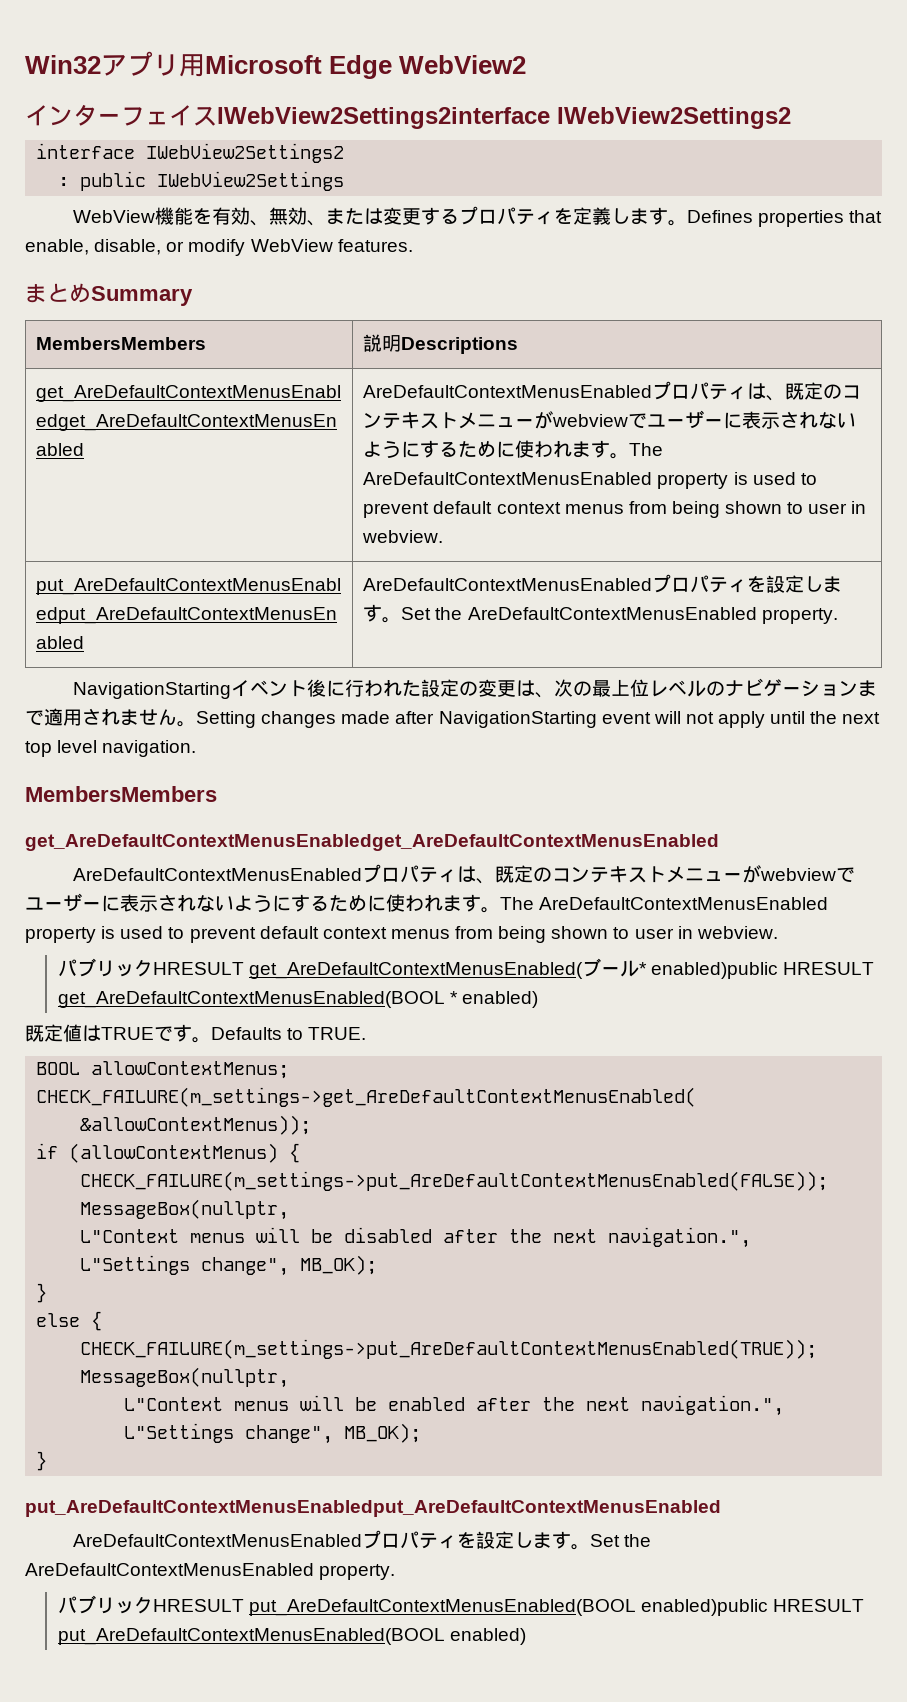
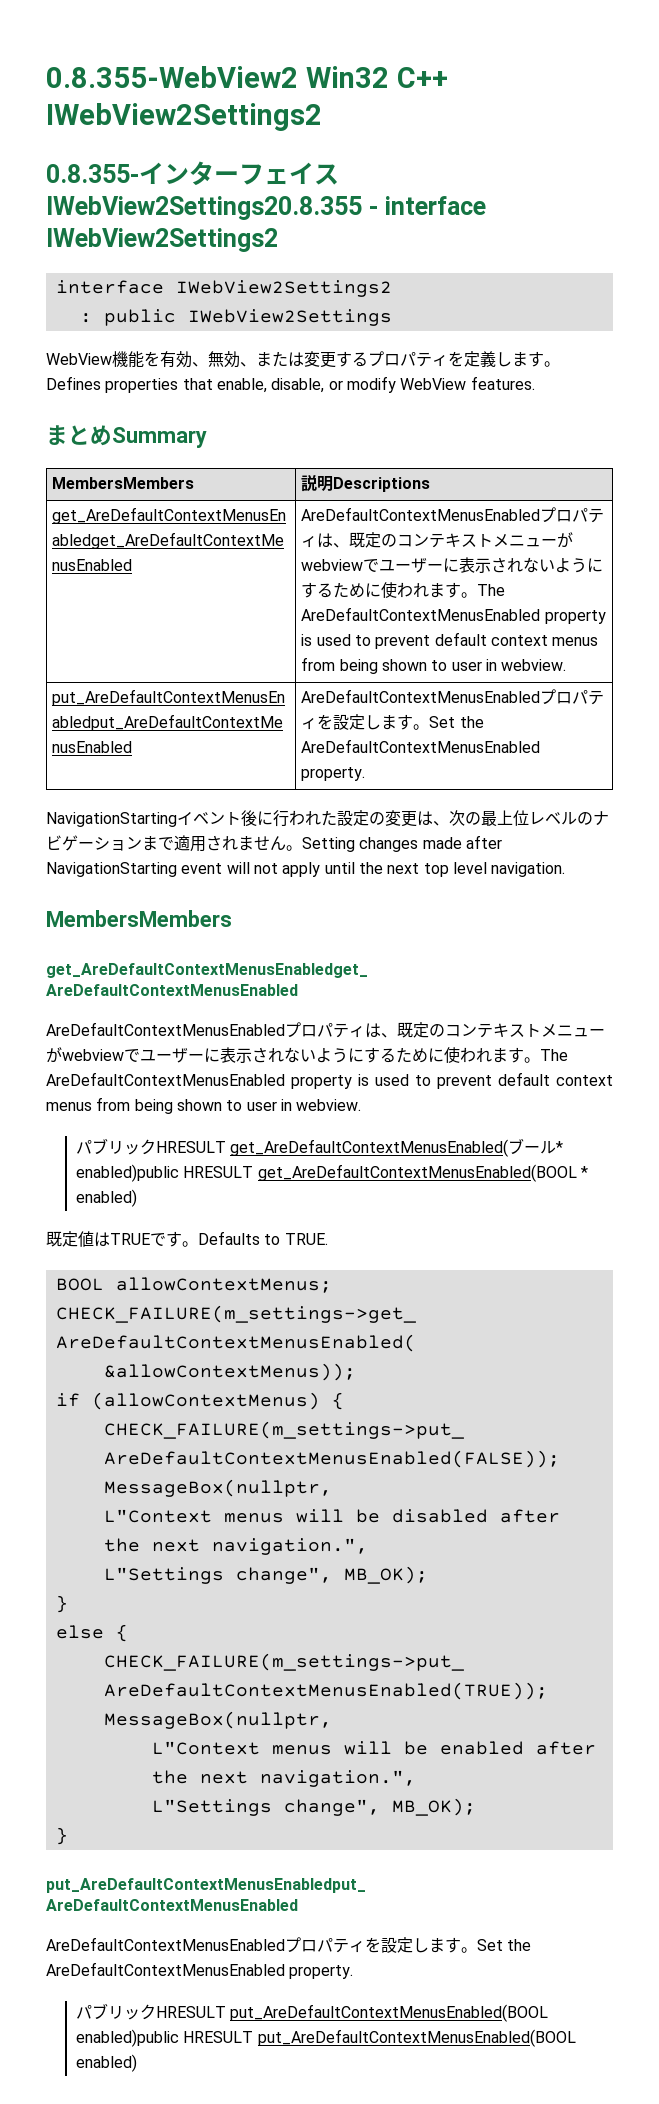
- Win32アプリ用Microsoft Edge WebView2
- インターフェイスIWebView2Settings2interface IWebView2Settings2
+ 0.8.355-WebView2 Win32 C++ IWebView2Settings2
+ 0.8.355-インターフェイスIWebView2Settings20.8.355 - interface IWebView2Settings2

